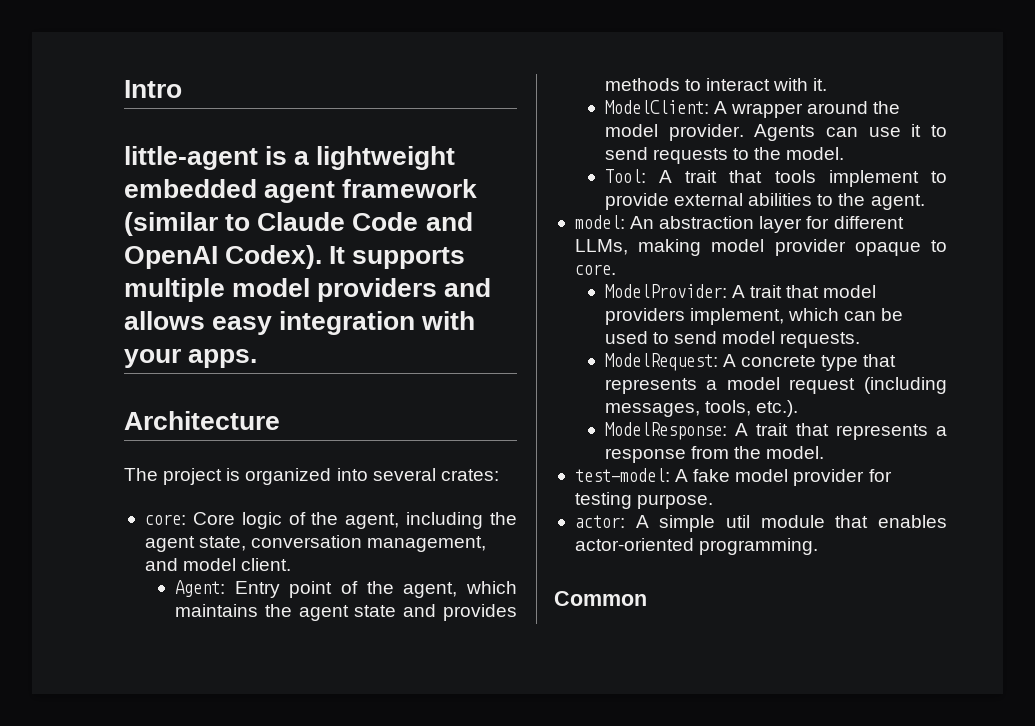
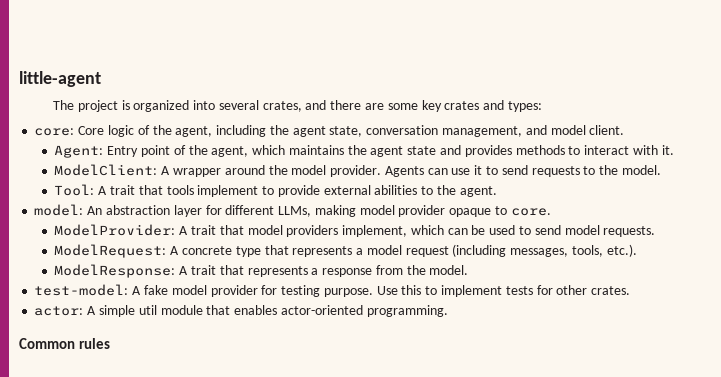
- Intro
- little-agent is a lightweight embedded agent framework (similar to Claude Code and OpenAI Codex). It supports multiple model providers and allows easy integration with your apps.
- Architecture
+ little-agent
- The project is organized into several crates:
+ The project is organized into several crates, and there are some key crates and types:
+ Use this to implement tests for other crates.
- Common
+ Common rules

